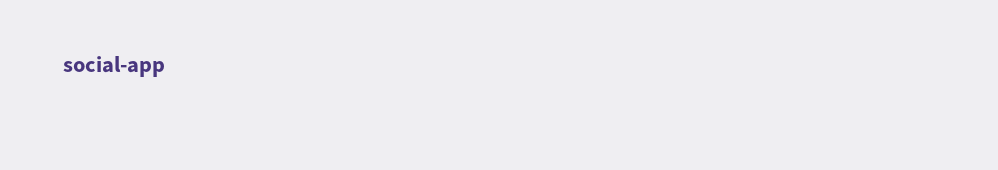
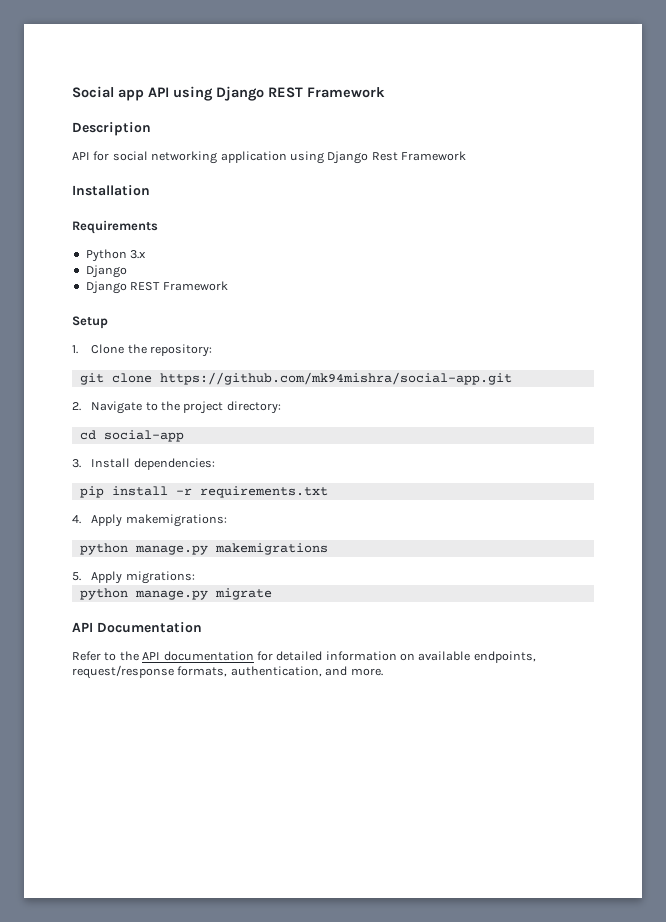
- social-app
+ Social app API using Django REST Framework
+ Description
+ API for social networking application using Django Rest Framework
+ Installation
+ Requirements
+ Python 3.x
+ Django
+ Django REST Framework
+ Setup
+ 1. Clone the repository:
+ git clone https://github.com/mk94mishra/social-app.git
+ 2. Navigate to the project directory:
+ cd social-app
+ 3. Install dependencies:
+ pip install -r requirements.txt
+ 4. Apply makemigrations:
+ python manage.py makemigrations
+ 5. Apply migrations:
+ python manage.py migrate
+ API Documentation
+ Refer to the API documentation for detailed information on available endpoints, request/response formats, authentication, and more.

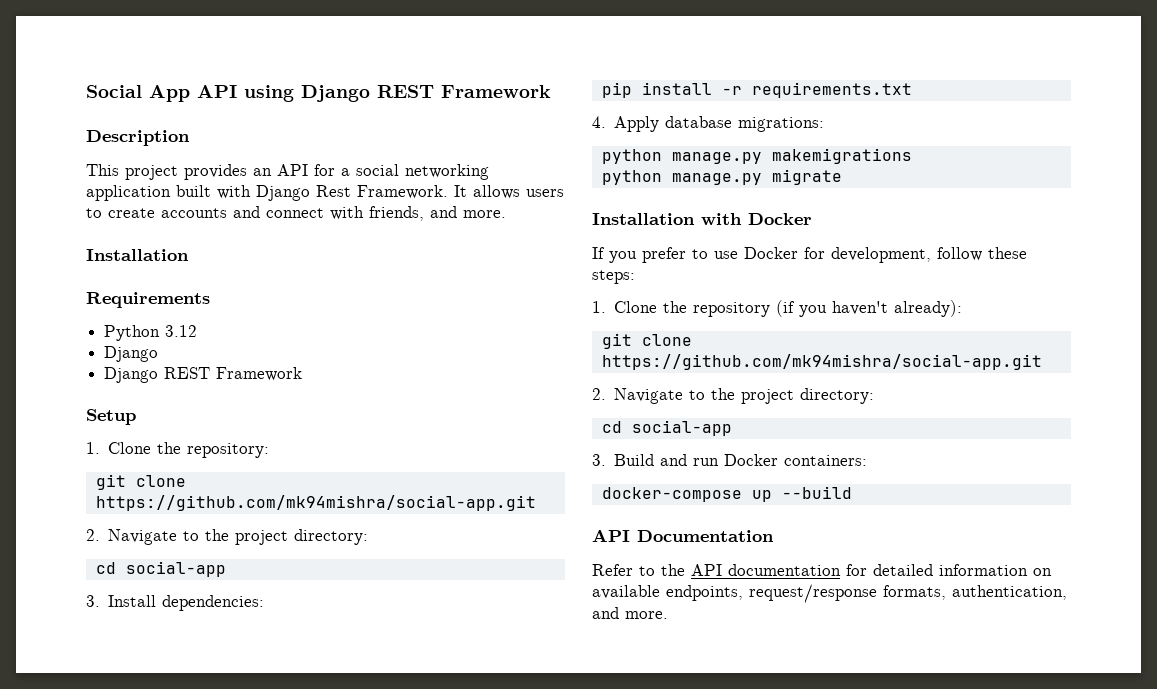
- Social app API using Django REST Framework
+ Social App API using Django REST Framework
- API for social networking application using Django Rest Framework
+ This project provides an API for a social networking application built with Django Rest Framework. It allows users to create accounts and connect with friends, and more.
- Python 3.x
+ Python 3.12
- 4. Apply makemigrations:
+ 4. Apply database migrations:
- 5. Apply migrations:
+ Installation with Docker
+ If you prefer to use Docker for development, follow these steps:
+ 1. Clone the repository (if you haven't already):
+ git clone https://github.com/mk94mishra/social-app.git
+ 2. Navigate to the project directory:
+ cd social-app
+ 3. Build and run Docker containers:
+ docker-compose up --build

